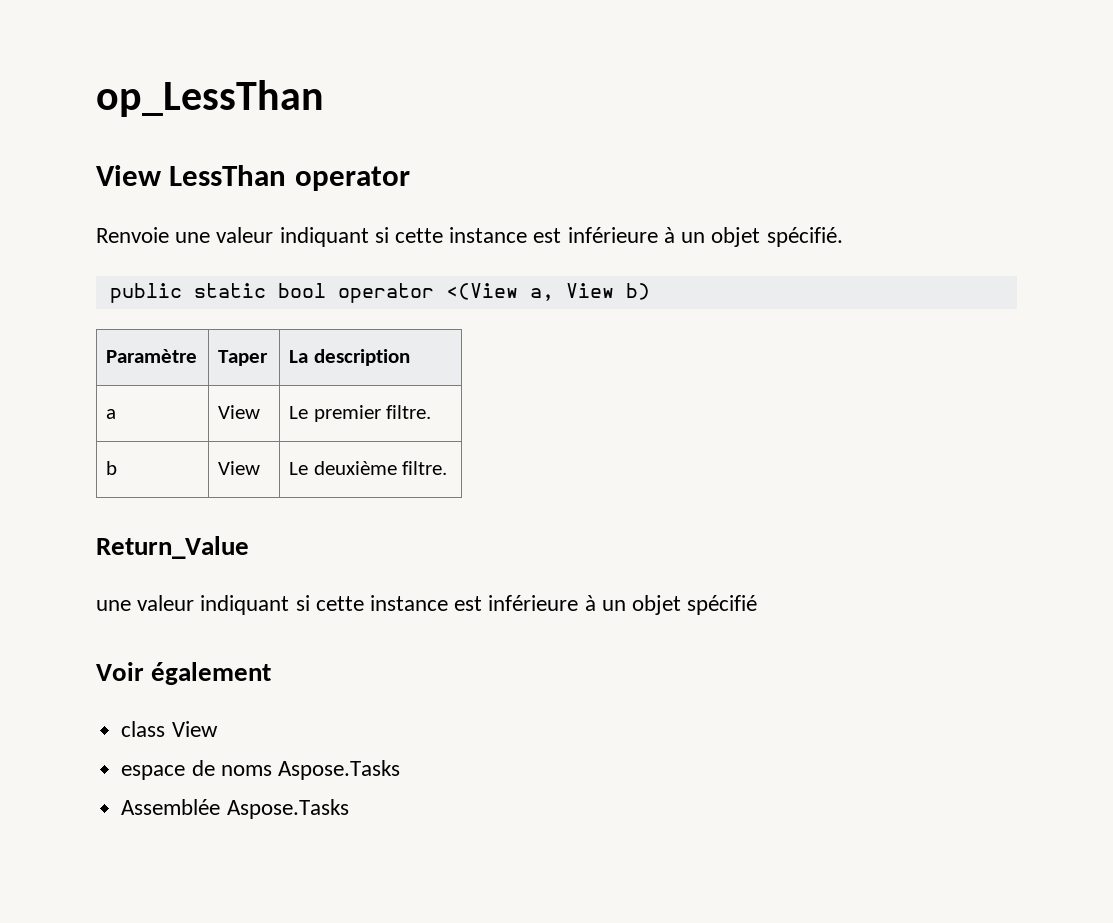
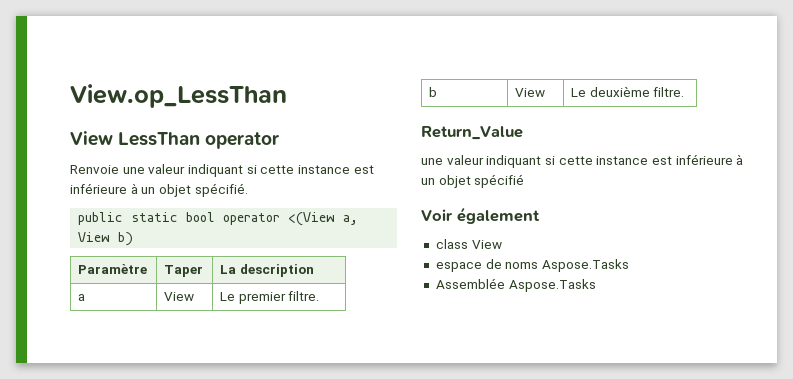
- op_LessThan
+ View.op_LessThan

